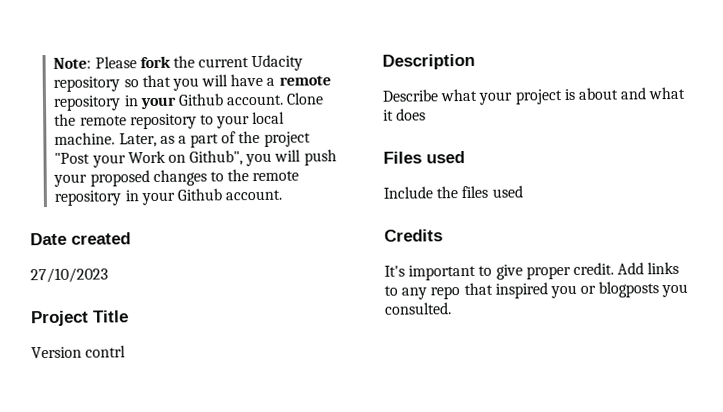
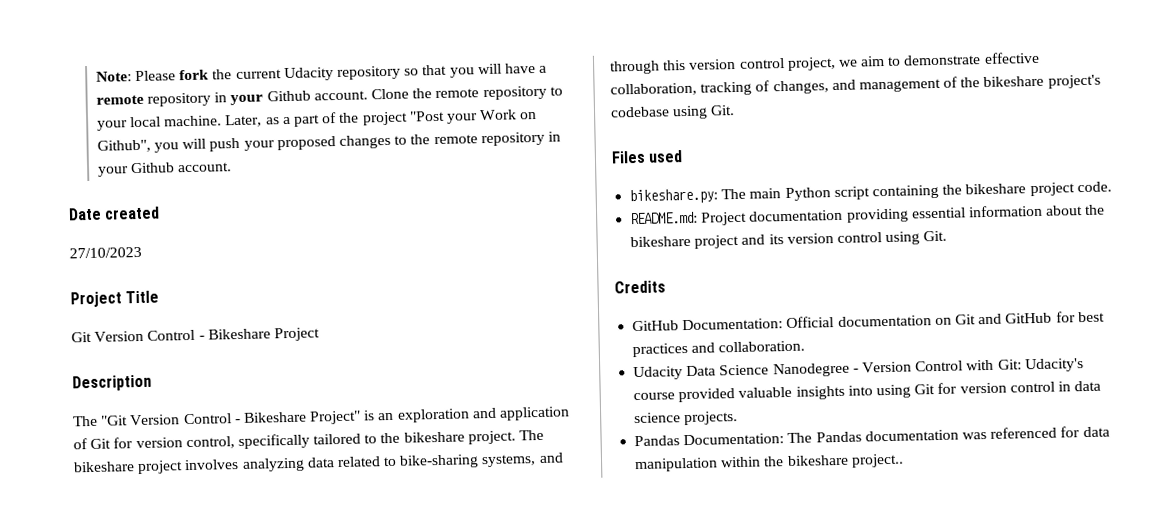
- Version contrl
+ Git Version Control - Bikeshare Project
  Description
- Describe what your project is about and what it does
+ The "Git Version Control - Bikeshare Project" is an exploration and application of Git for version control, specifically tailored to the bikeshare project. The bikeshare project involves analyzing data related to bike-sharing systems, and through this version control project, we aim to demonstrate effective collaboration, tracking of changes, and management of the bikeshare project's codebase using Git.
  Files used
- Include the files used
+ bikeshare.py: The main Python script containing the bikeshare project code.
+ README.md: Project documentation providing essential information about the bikeshare project and its version control using Git.
  Credits
- It's important to give proper credit. Add links to any repo that inspired you or blogposts you consulted.
+ GitHub Documentation: Official documentation on Git and GitHub for best practices and collaboration.
+ Udacity Data Science Nanodegree - Version Control with Git: Udacity's course provided valuable insights into using Git for version control in data science projects.
+ Pandas Documentation: The Pandas documentation was referenced for data manipulation within the bikeshare project..

